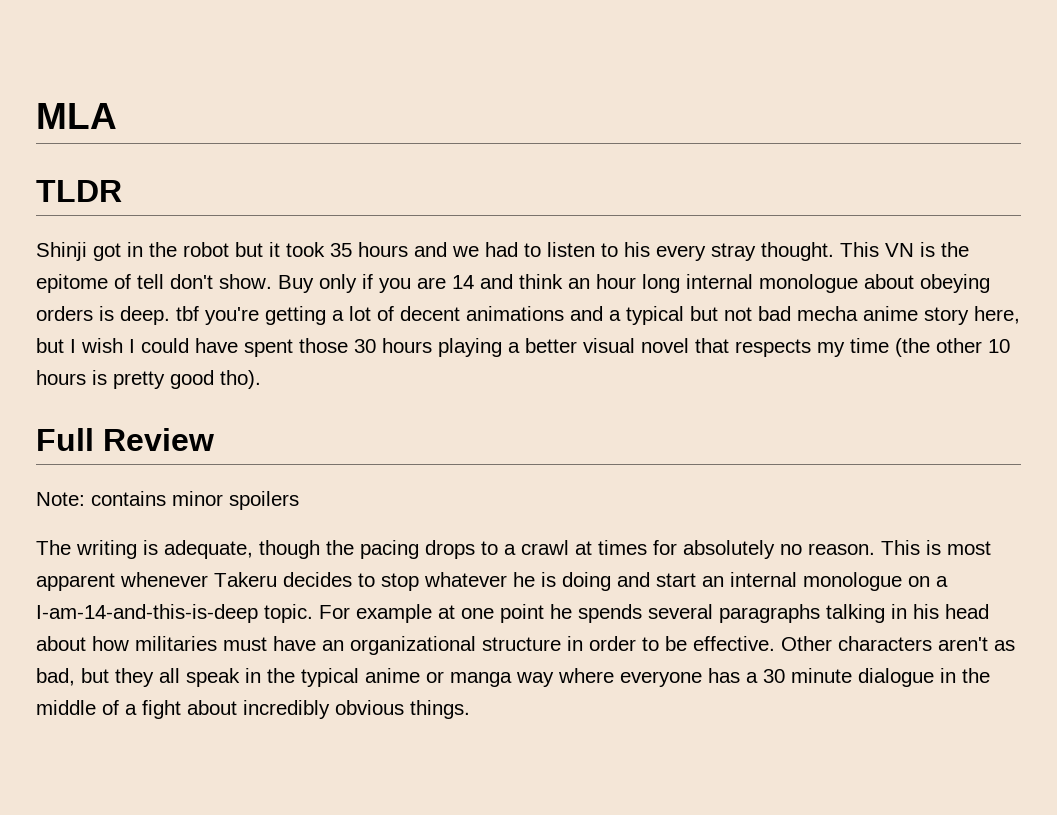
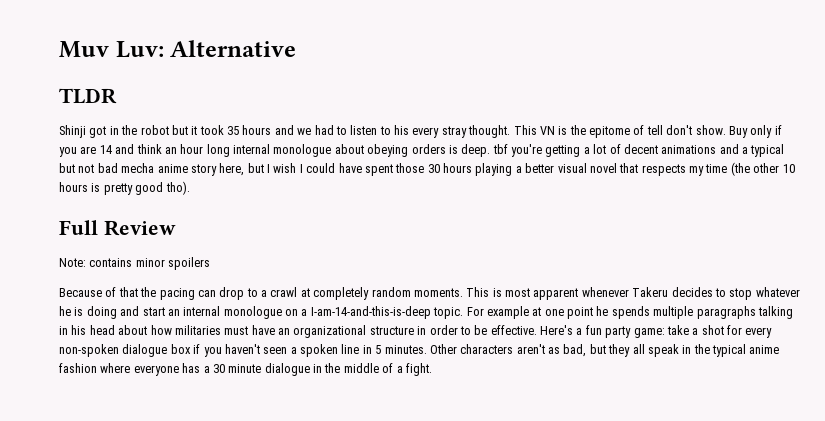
- MLA
+ Muv Luv: Alternative
- The writing is adequate, though the pacing drops to a crawl at times for absolutely no reason.
+ Because of that the pacing can drop to a crawl at completely random moments.
- For example at one point he spends several paragraphs talking in his head about how militaries must have an organizational structure in order to be effective.
+ For example at one point he spends multiple paragraphs talking in his head about how militaries must have an organizational structure in order to be effective.
+ Here's a fun party game: take a shot for every non-spoken dialogue box if you haven't seen a spoken line in 5 minutes.
- Other characters aren't as bad, but they all speak in the typical anime or manga way where everyone has a 30 minute dialogue in the middle of a fight about incredibly obvious things.
+ Other characters aren't as bad, but they all speak in the typical anime fashion where everyone has a 30 minute dialogue in the middle of a fight.

